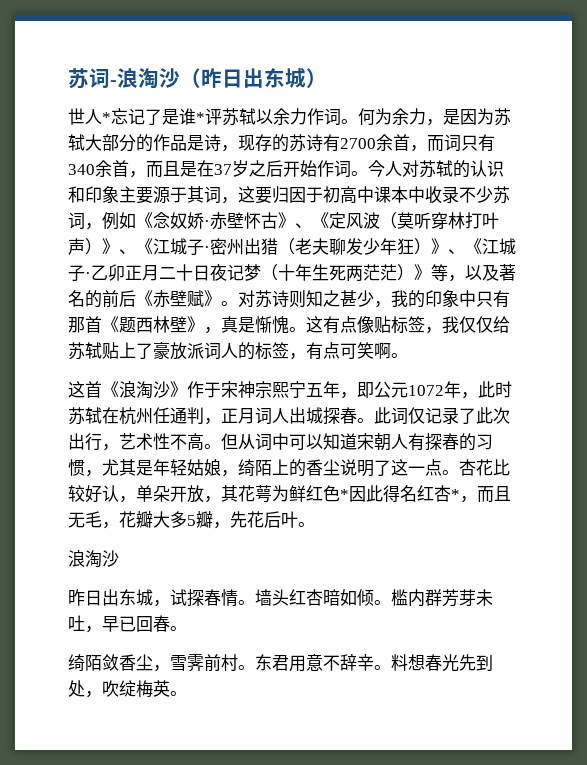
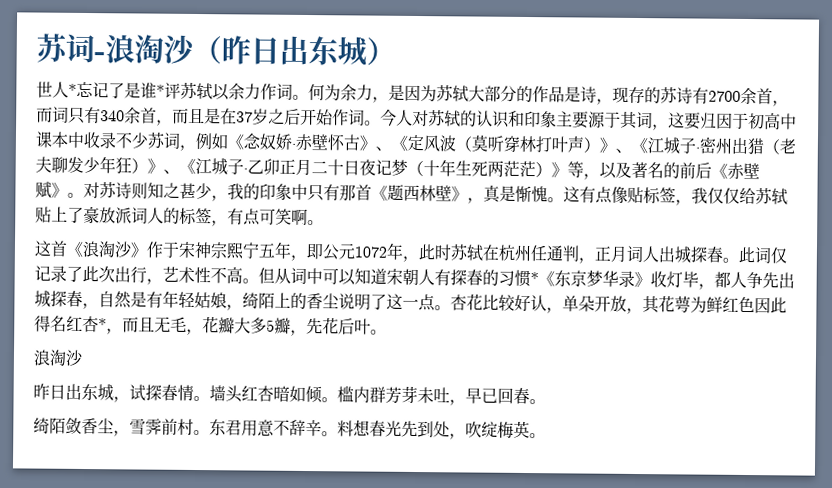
- 但从词中可以知道宋朝人有探春的习惯，尤其是年轻姑娘，绮陌上的香尘说明了这一点。
+ 但从词中可以知道宋朝人有探春的习惯*《东京梦华录》收灯毕，都人争先出城探春，自然是有年轻姑娘，绮陌上的香尘说明了这一点。
- 杏花比较好认，单朵开放，其花萼为鲜红色*因此得名红杏*，而且无毛，花瓣大多5瓣，先花后叶。
+ 杏花比较好认，单朵开放，其花萼为鲜红色因此得名红杏*，而且无毛，花瓣大多5瓣，先花后叶。

